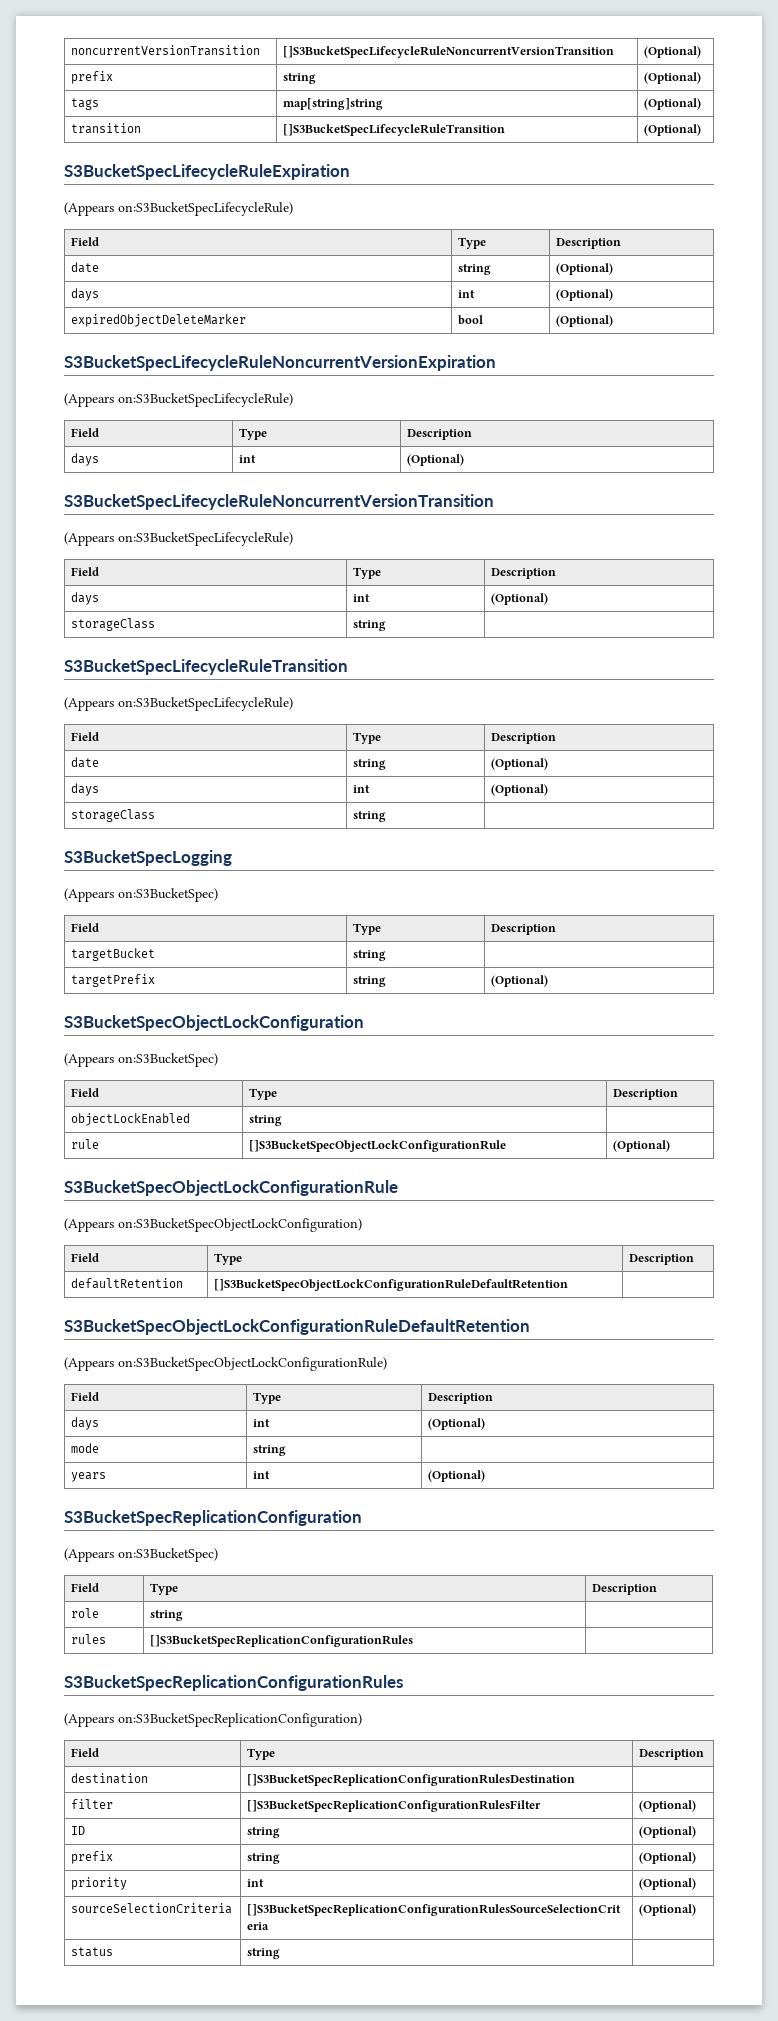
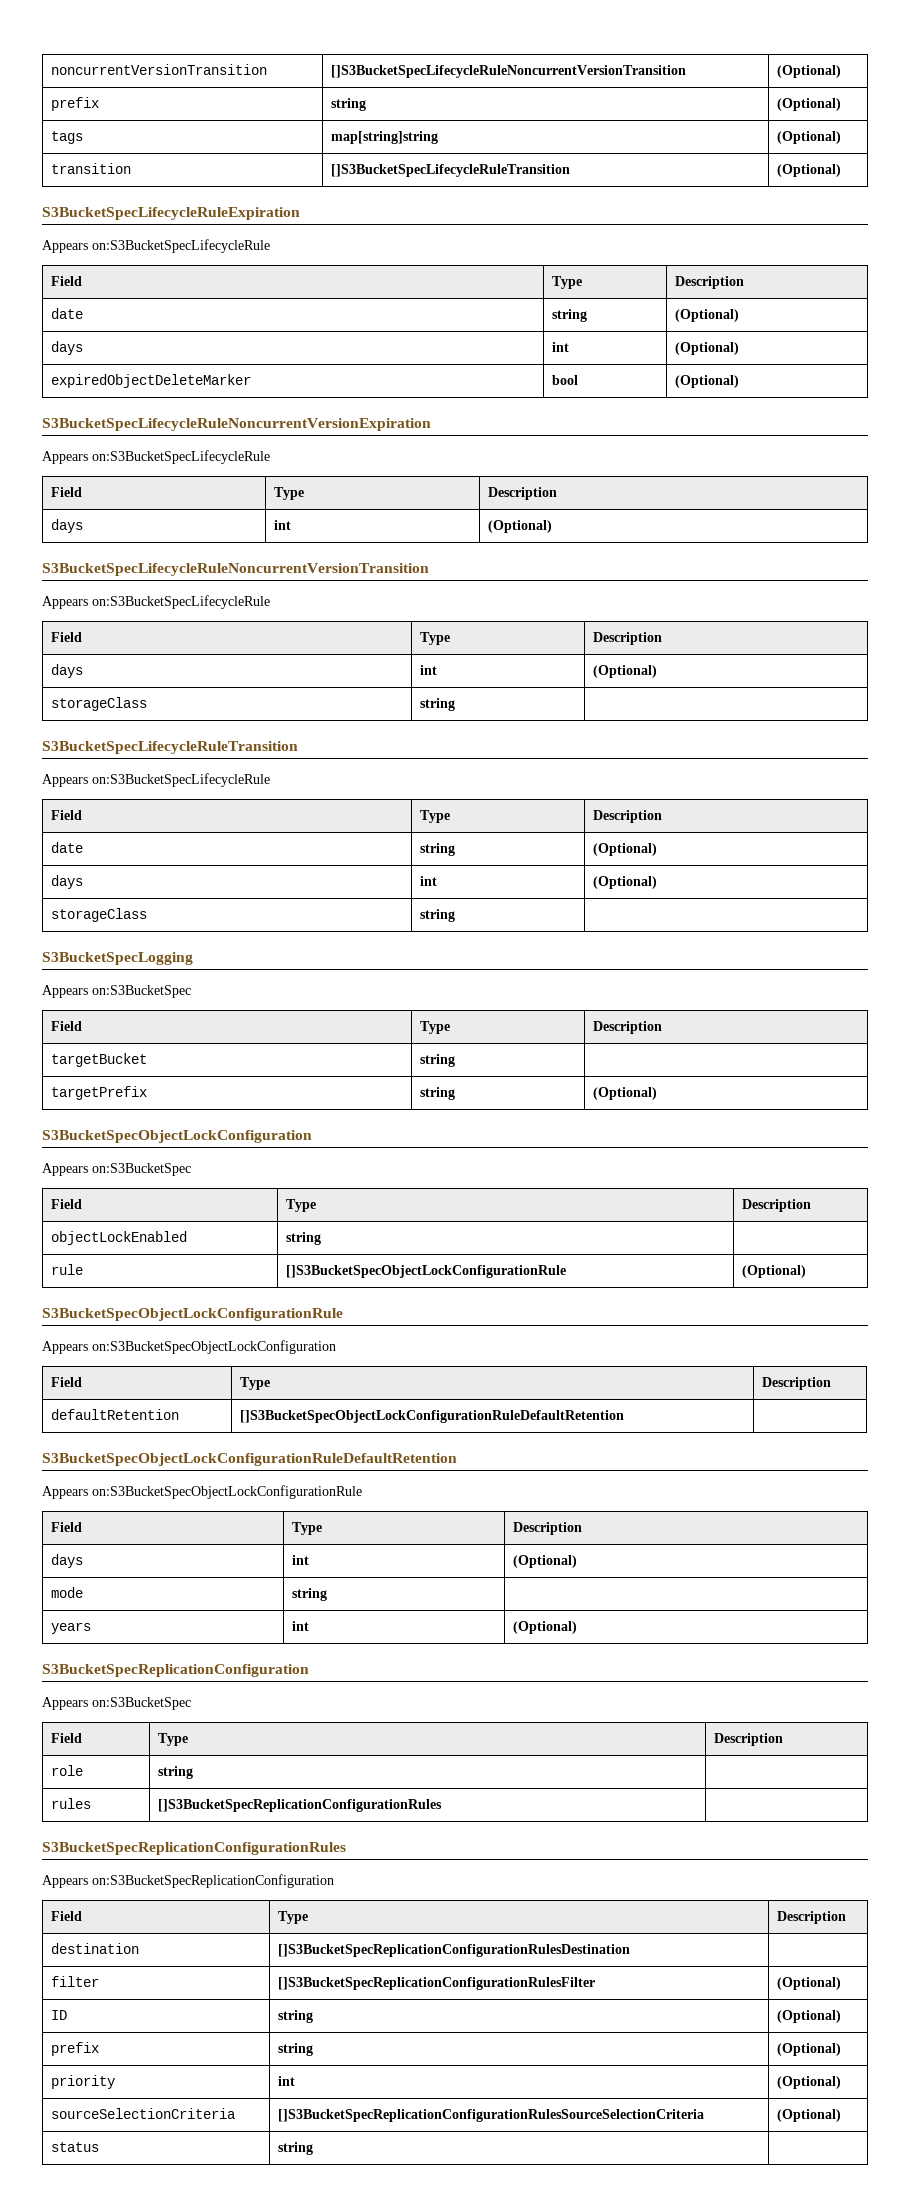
  S3BucketSpecLifecycleRuleExpiration
- (Appears on:S3BucketSpecLifecycleRule)
+ Appears on:S3BucketSpecLifecycleRule
  S3BucketSpecLifecycleRuleNoncurrentVersionExpiration
- (Appears on:S3BucketSpecLifecycleRule)
+ Appears on:S3BucketSpecLifecycleRule
  S3BucketSpecLifecycleRuleNoncurrentVersionTransition
- (Appears on:S3BucketSpecLifecycleRule)
+ Appears on:S3BucketSpecLifecycleRule
  S3BucketSpecLifecycleRuleTransition
- (Appears on:S3BucketSpecLifecycleRule)
+ Appears on:S3BucketSpecLifecycleRule
  S3BucketSpecLogging
- (Appears on:S3BucketSpec)
+ Appears on:S3BucketSpec
  S3BucketSpecObjectLockConfiguration
- (Appears on:S3BucketSpec)
+ Appears on:S3BucketSpec
- (Appears on:S3BucketSpecObjectLockConfiguration)
+ Appears on:S3BucketSpecObjectLockConfiguration
- (Appears on:S3BucketSpecObjectLockConfigurationRule)
+ Appears on:S3BucketSpecObjectLockConfigurationRule
  S3BucketSpecReplicationConfiguration
- (Appears on:S3BucketSpec)
+ Appears on:S3BucketSpec
- (Appears on:S3BucketSpecReplicationConfiguration)
+ Appears on:S3BucketSpecReplicationConfiguration

